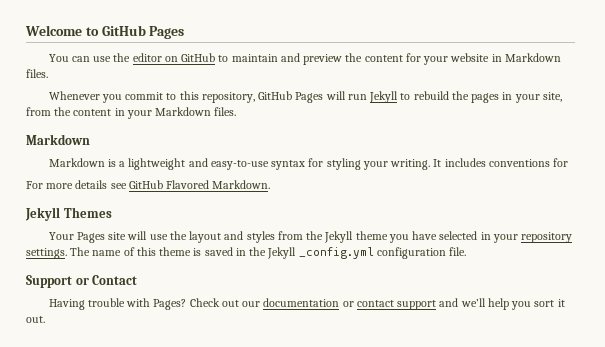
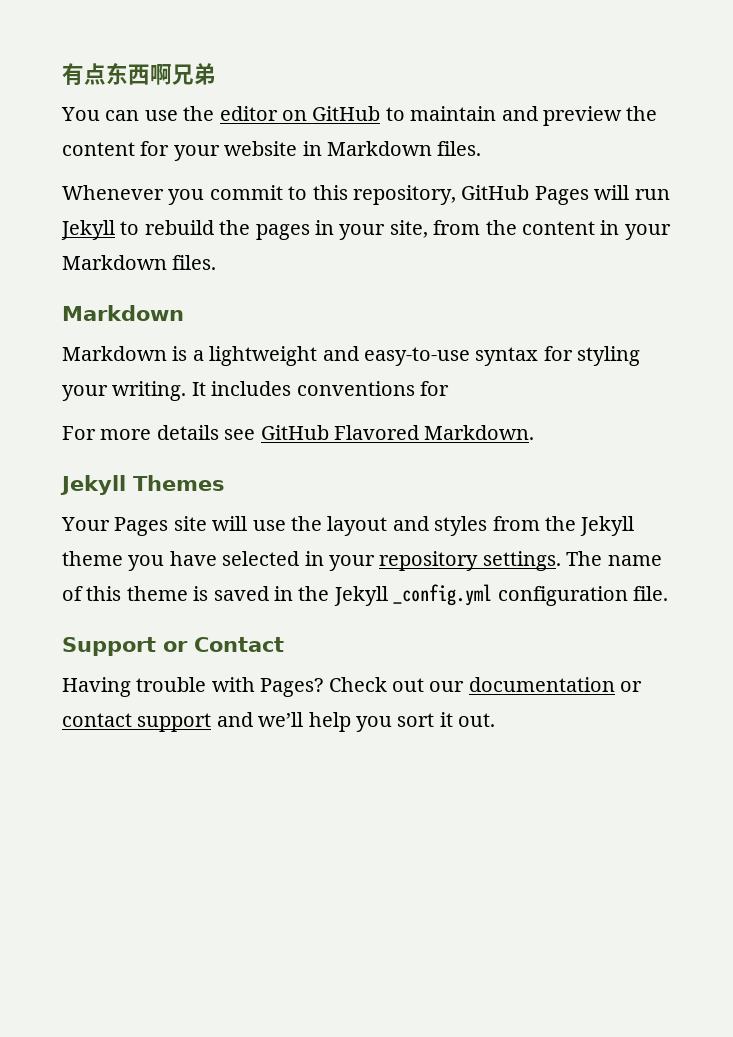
- Welcome to GitHub Pages
+ 有点东西啊兄弟

